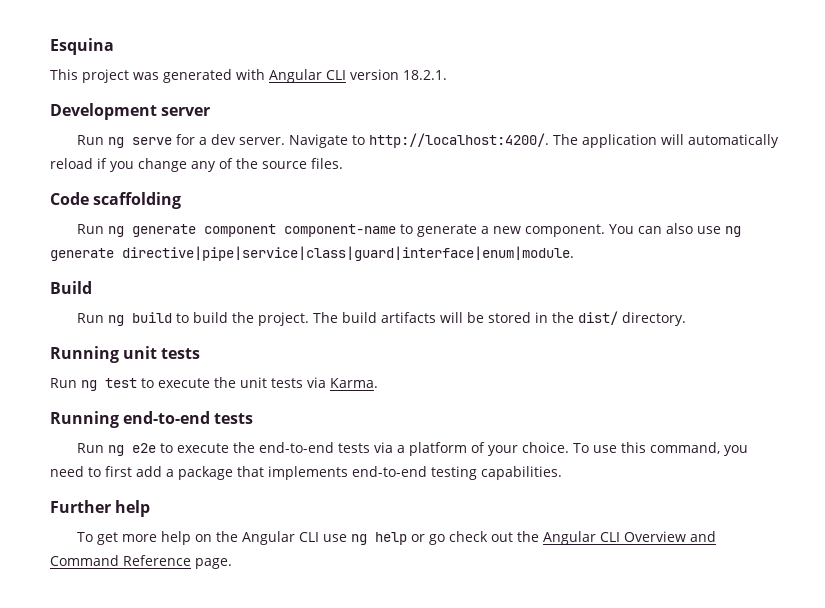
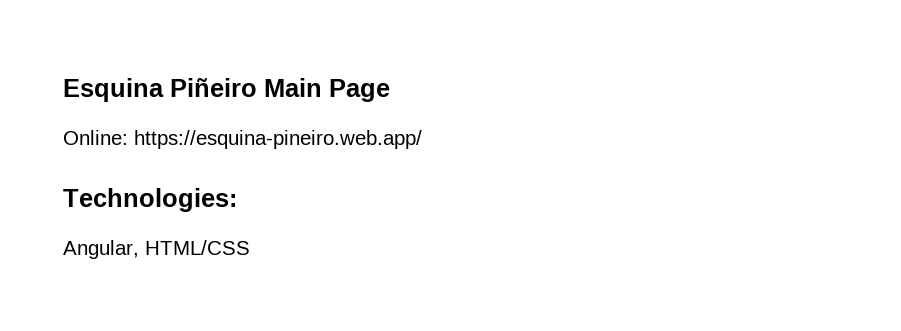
- Esquina
- This project was generated with Angular CLI version 18.2.1.
- Development server
- Run ng serve for a dev server. Navigate to http://localhost:4200/. The application will automatically reload if you change any of the source files.
- Code scaffolding
- Run ng generate component component-name to generate a new component. You can also use ng generate directive|pipe|service|class|guard|interface|enum|module.
- Build
- Run ng build to build the project. The build artifacts will be stored in the dist/ directory.
- Running unit tests
- Run ng test to execute the unit tests via Karma.
- Running end-to-end tests
- Run ng e2e to execute the end-to-end tests via a platform of your choice. To use this command, you need to first add a package that implements end-to-end testing capabilities.
- Further help
- To get more help on the Angular CLI use ng help or go check out the Angular CLI Overview and Command Reference page.
+ Esquina Piñeiro Main Page
+ Online: https://esquina-pineiro.web.app/
+ Technologies:
+ Angular, HTML/CSS

